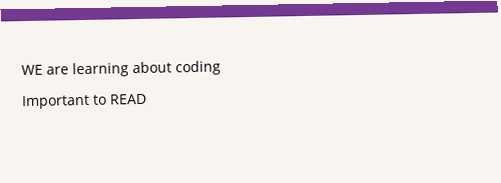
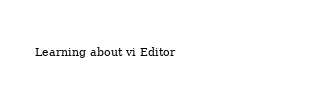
- WE are learning about coding
- Important to READ
+ Learning about vi Editor

